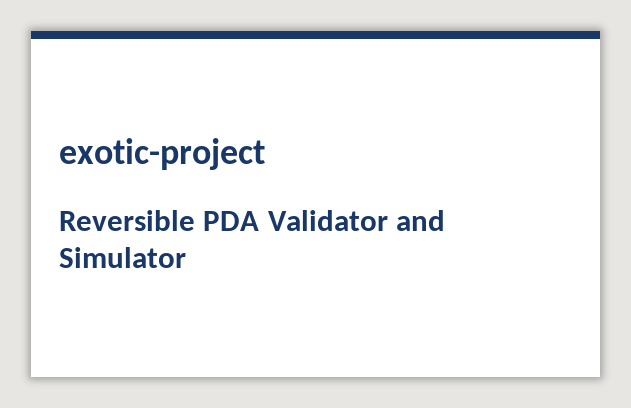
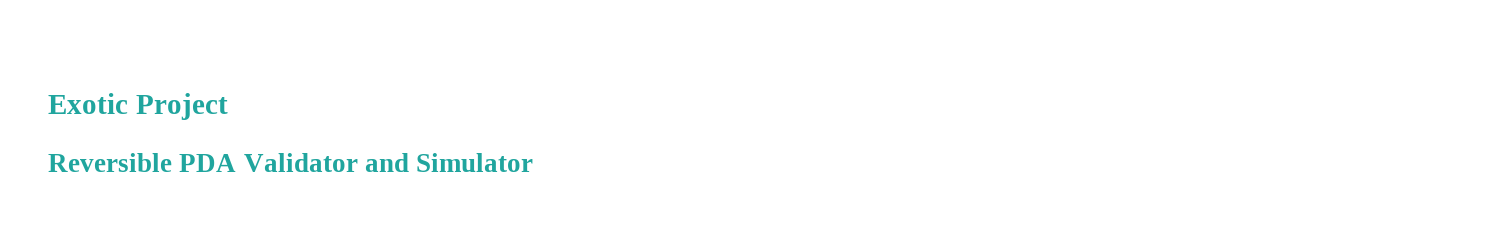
- exotic-project
+ Exotic Project

